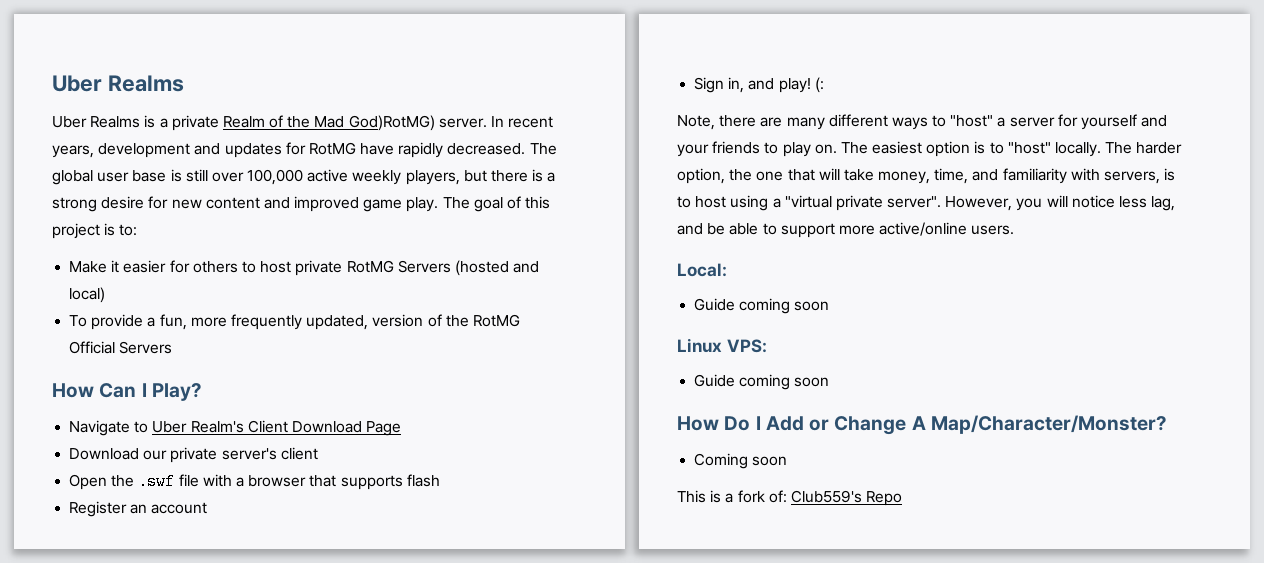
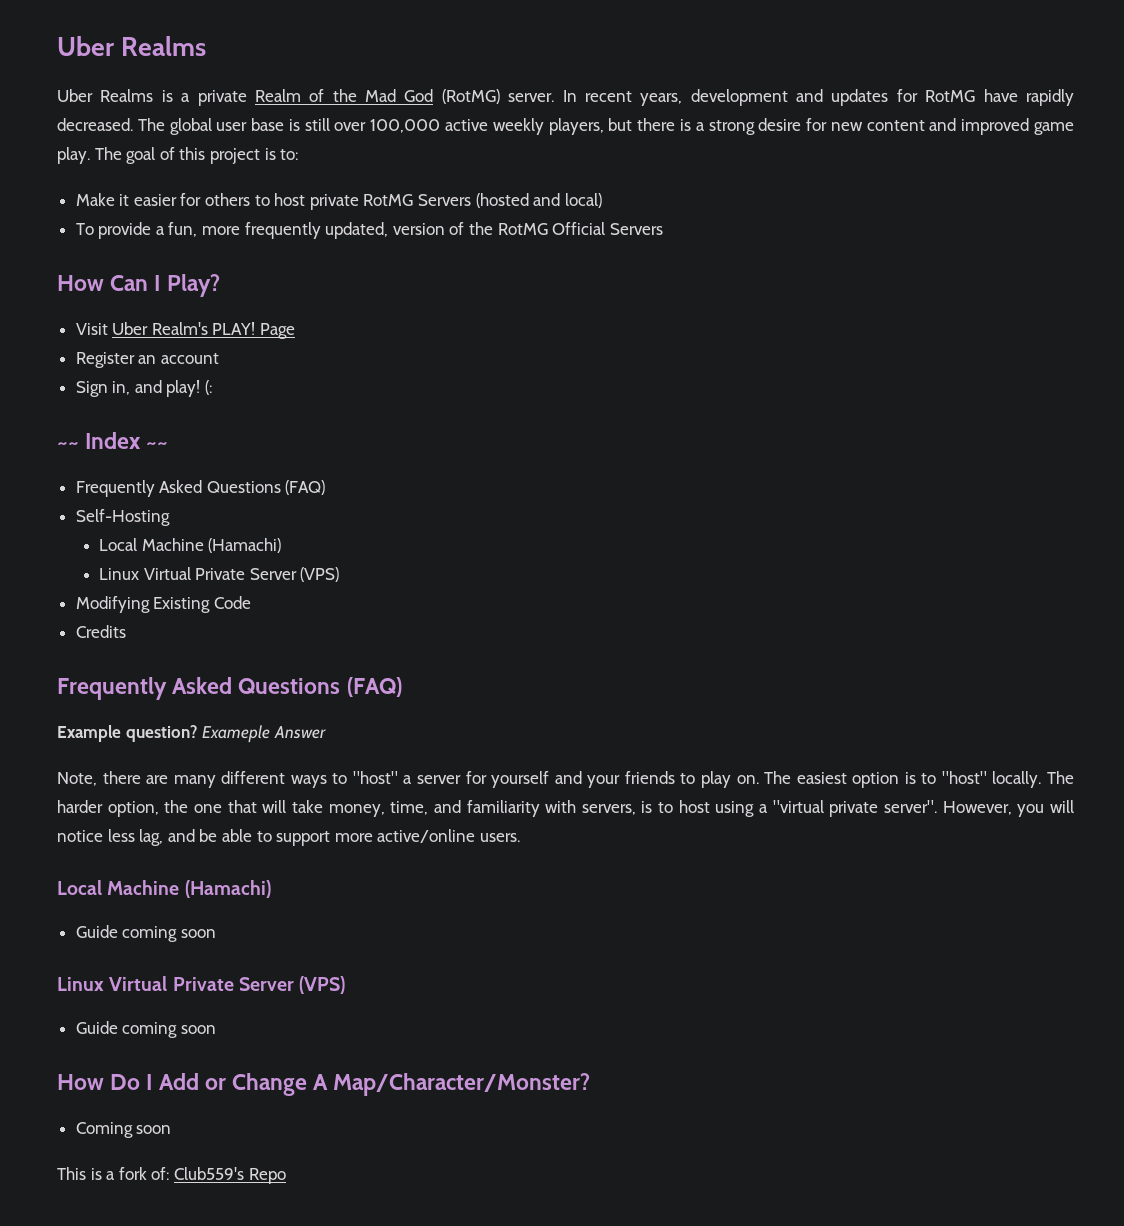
- Uber Realms is a private Realm of the Mad God)RotMG) server.
+ Uber Realms is a private Realm of the Mad God (RotMG) server.
- Navigate to Uber Realm's Client Download Page
- Download our private server's client
- Open the .swf file with a browser that supports flash
+ Visit Uber Realm's PLAY! Page
+ ~~ Index ~~
+ Frequently Asked Questions (FAQ)
+ Self-Hosting
+ Local Machine (Hamachi)
+ Linux Virtual Private Server (VPS)
+ Modifying Existing Code
+ Credits
+ Frequently Asked Questions (FAQ)
+ Example question? Exameple Answer
  However, you will notice less lag, and be able to support more active/online users.
- Local:
+ Local Machine (Hamachi)
  Guide coming soon
- Linux VPS:
+ Linux Virtual Private Server (VPS)

